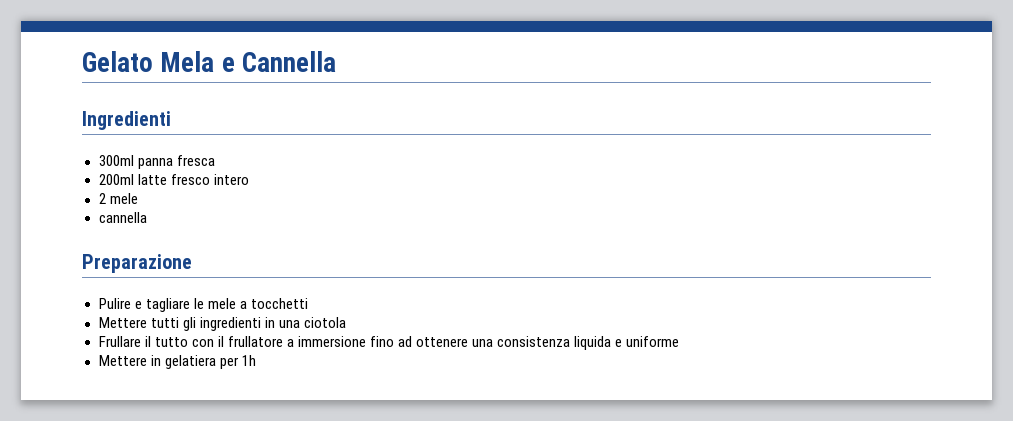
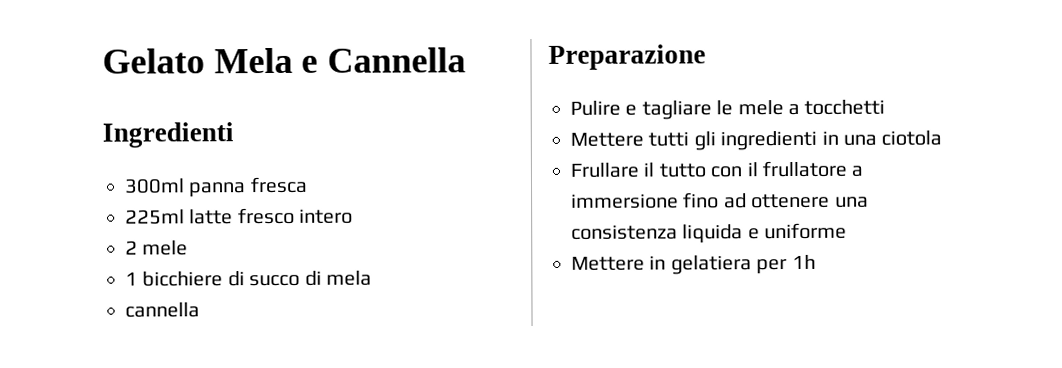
- 200ml latte fresco intero
+ 225ml latte fresco intero
+ 1 bicchiere di succo di mela

